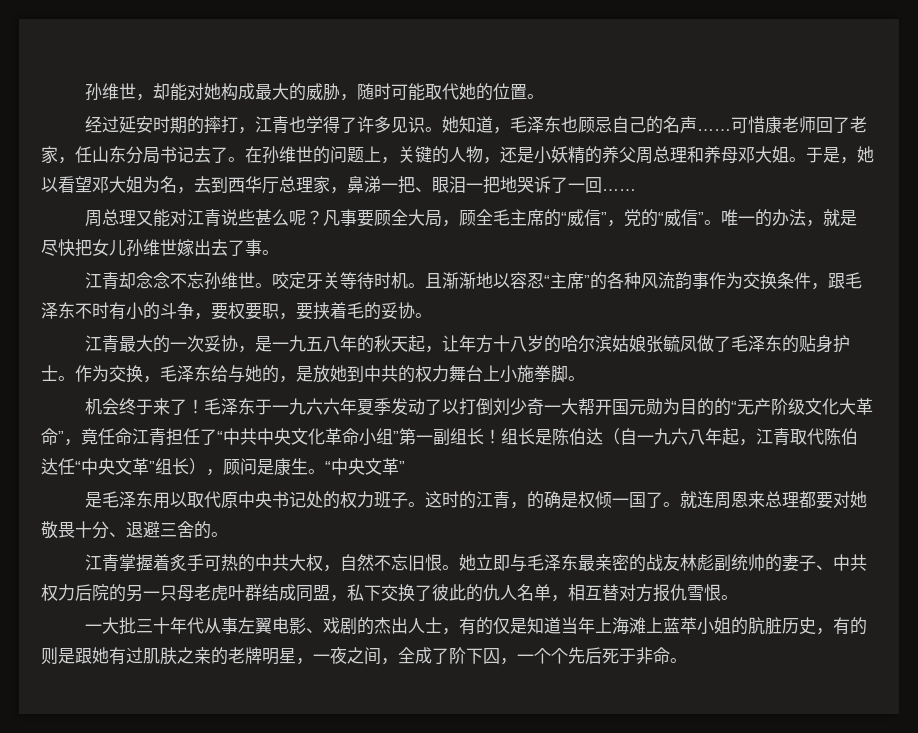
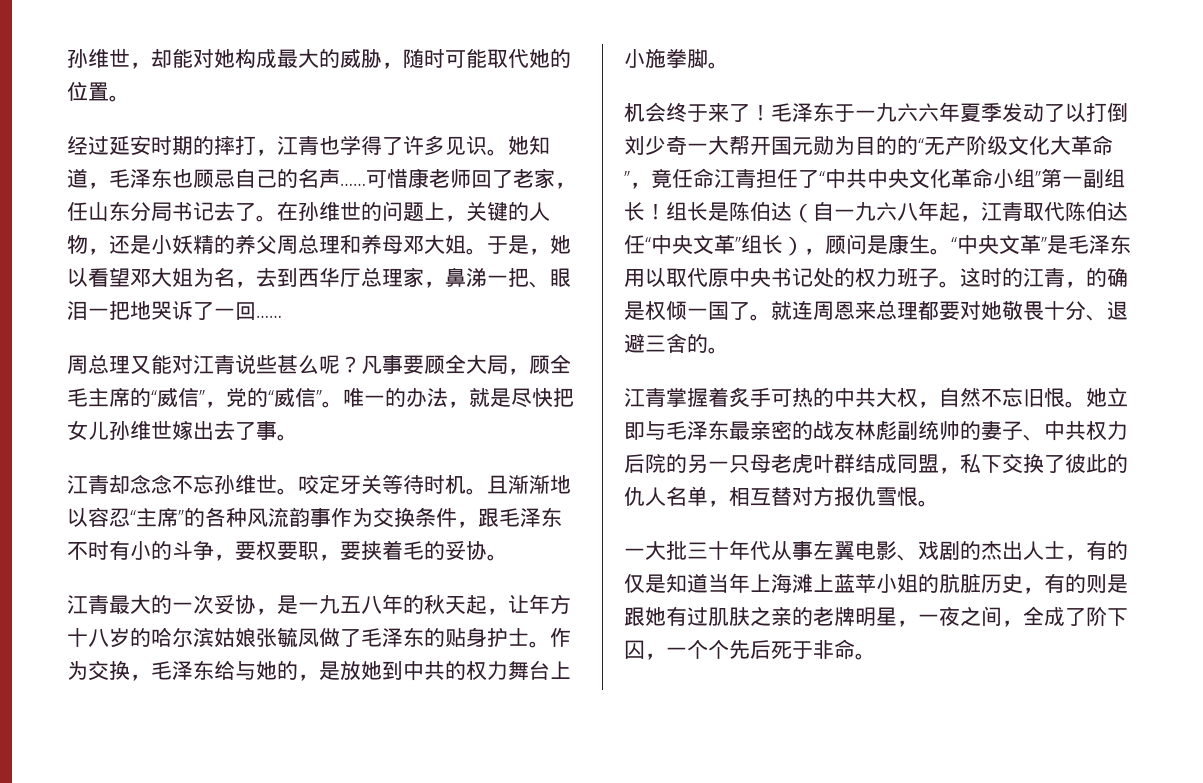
- 组长是陈伯达（自一九六八年起，江青取代陈伯达任“中央文革”组长），顾问是康生。“中央文革”
- 是毛泽东用以取代原中央书记处的权力班子。
+ 组长是陈伯达（自一九六八年起，江青取代陈伯达任“中央文革”组长），顾问是康生。“中央文革”是毛泽东用以取代原中央书记处的权力班子。

